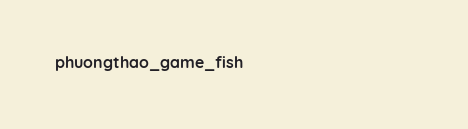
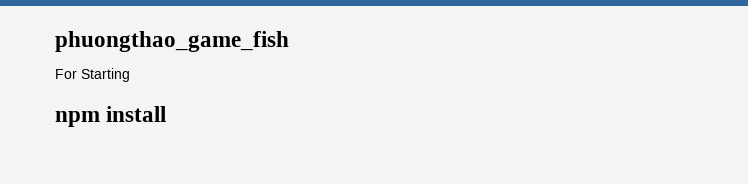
+ For Starting
+ npm install

